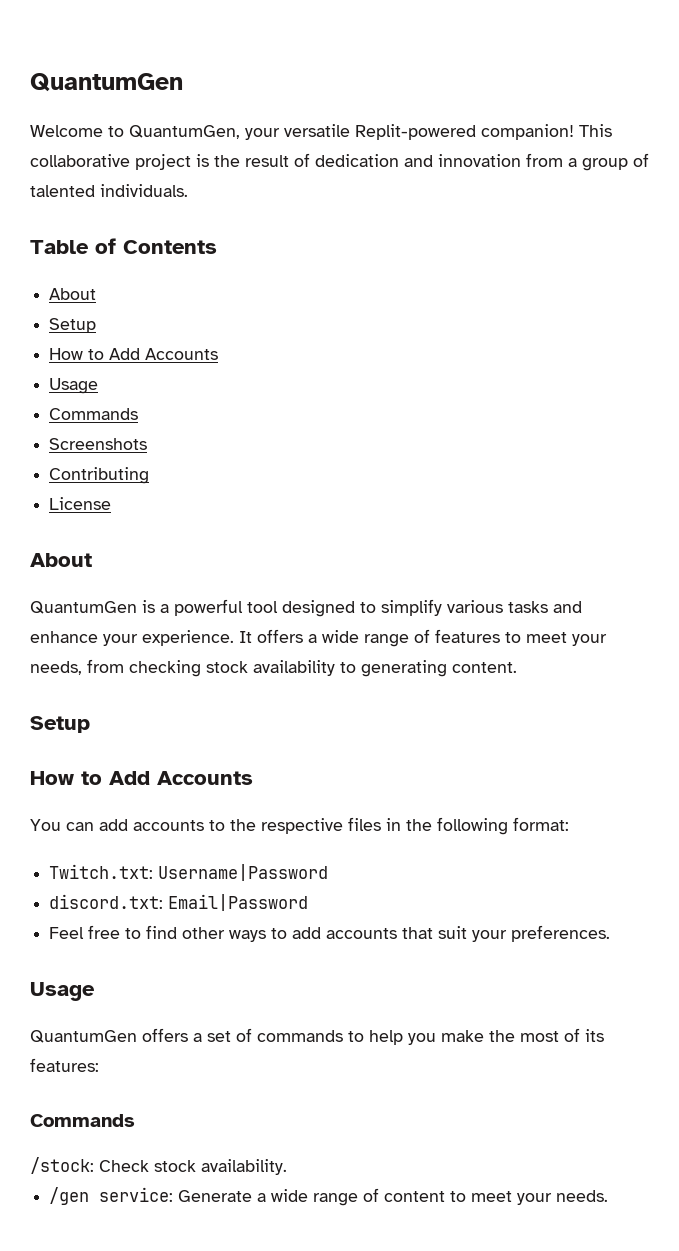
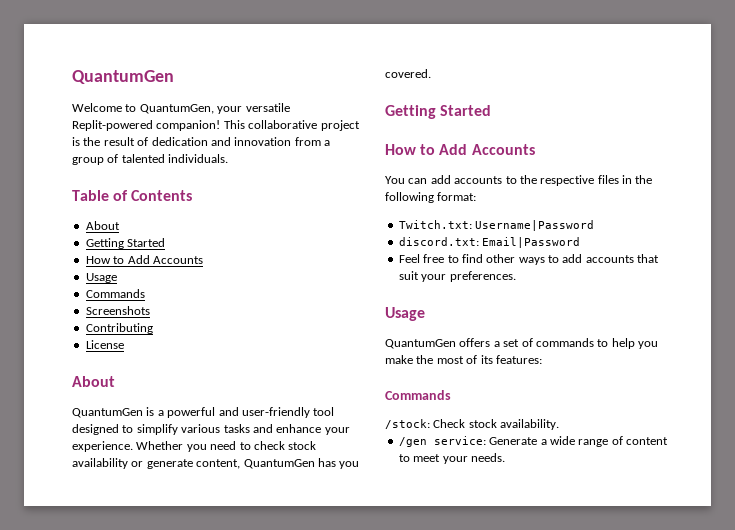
  Table of Contents
  About
- Setup
+ Getting Started
- QuantumGen is a powerful tool designed to simplify various tasks and enhance your experience.
+ QuantumGen is a powerful and user-friendly tool designed to simplify various tasks and enhance your experience.
- It offers a wide range of features to meet your needs, from checking stock availability to generating content.
- Setup
+ Whether you need to check stock availability or generate content, QuantumGen has you covered.
+ Getting Started

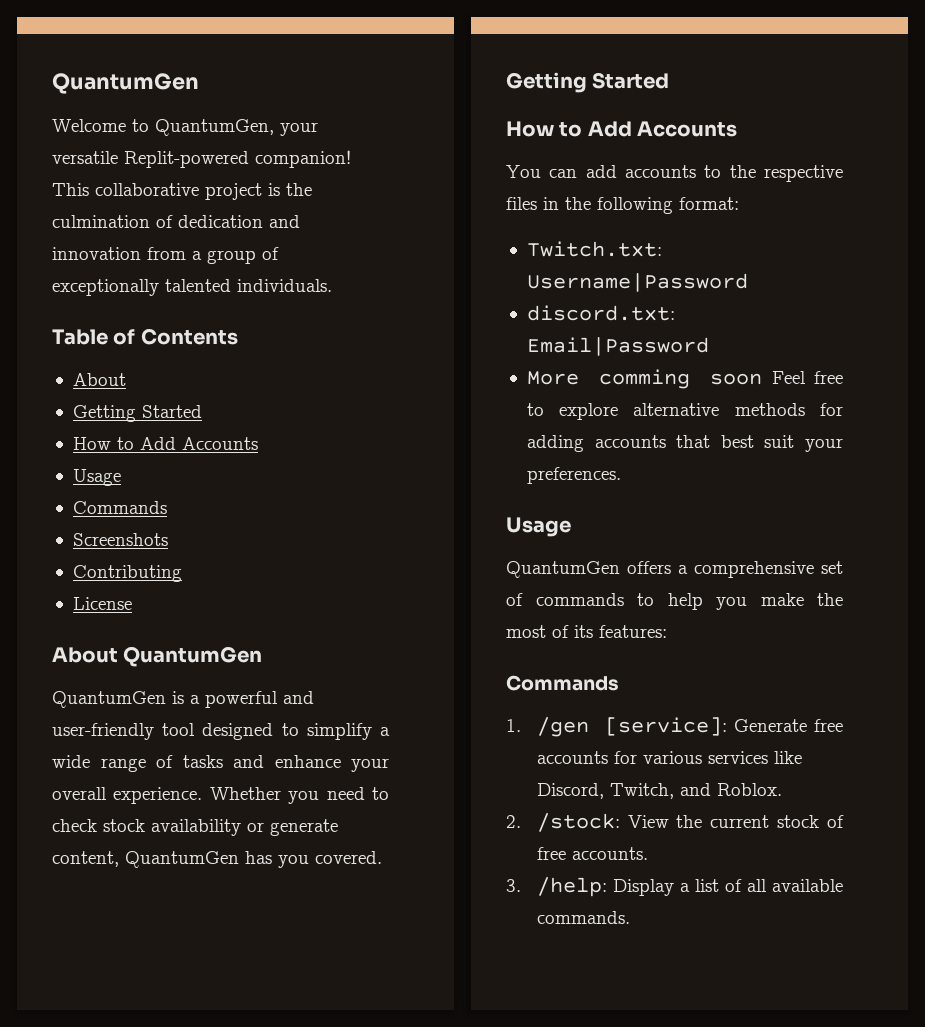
- This collaborative project is the result of dedication and innovation from a group of talented individuals.
+ This collaborative project is the culmination of dedication and innovation from a group of exceptionally talented individuals.
  License
- About
+ About QuantumGen
- QuantumGen is a powerful and user-friendly tool designed to simplify various tasks and enhance your experience.
+ QuantumGen is a powerful and user-friendly tool designed to simplify a wide range of tasks and enhance your overall experience.
- Feel free to find other ways to add accounts that suit your preferences.
+ More comming soon Feel free to explore alternative methods for adding accounts that best suit your preferences.
- QuantumGen offers a set of commands to help you make the most of its features:
+ QuantumGen offers a comprehensive set of commands to help you make the most of its features:
- /stock: Check stock availability.
- /gen service: Generate a wide range of content to meet your needs.
+ 1. /gen [service]: Generate free accounts for various services like Discord, Twitch, and Roblox.
+ 2. /stock: View the current stock of free accounts.
+ 3. /help: Display a list of all available commands.

